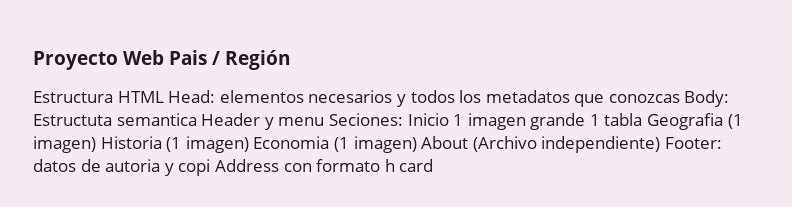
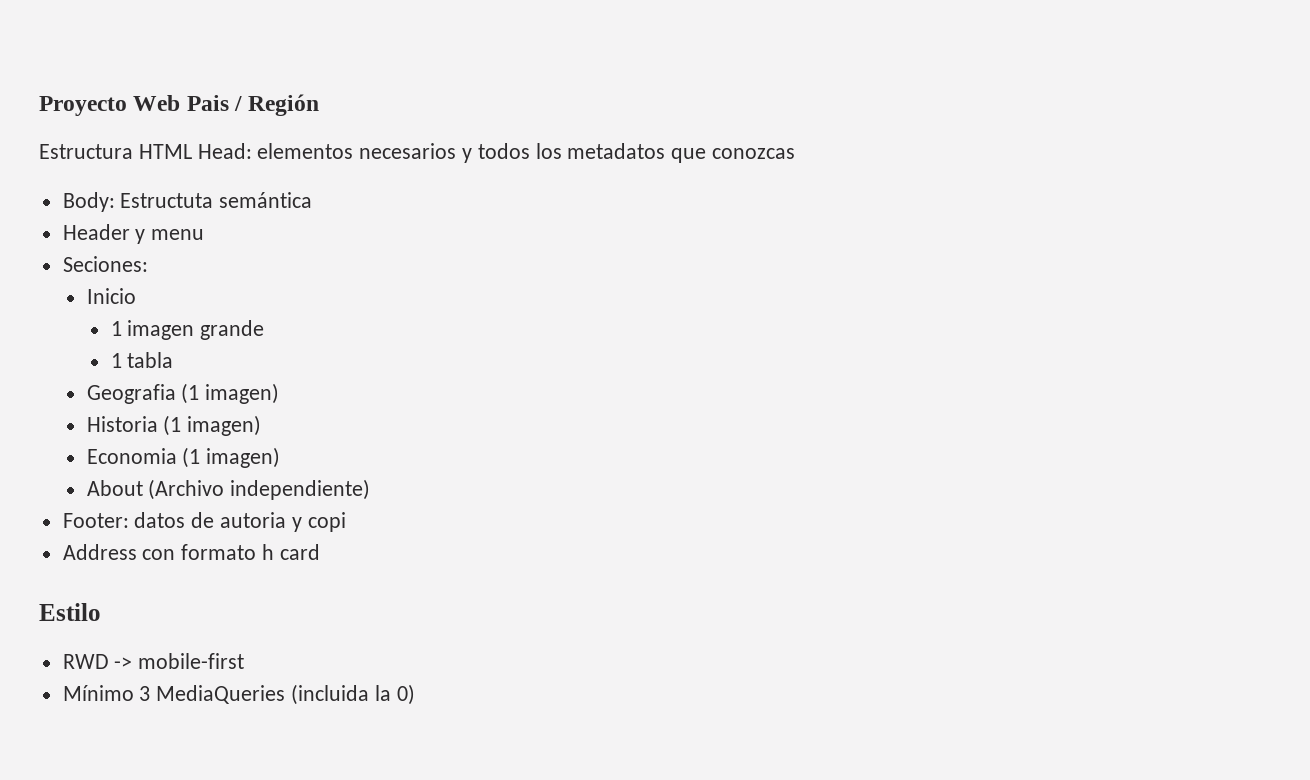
- Estructura HTML Head: elementos necesarios y todos los metadatos que conozcas Body: Estructuta semantica Header y menu Seciones: Inicio 1 imagen grande 1 tabla Geografia (1 imagen) Historia (1 imagen) Economia (1 imagen) About (Archivo independiente) Footer: datos de autoria y copi Address con formato h card
+ Estructura HTML Head: elementos necesarios y todos los metadatos que conozcas
+ Body: Estructuta semántica
+ Header y menu
+ Seciones:
+ Inicio
+ 1 imagen grande
+ 1 tabla
+ Geografia (1 imagen)
+ Historia (1 imagen)
+ Economia (1 imagen)
+ About (Archivo independiente)
+ Footer: datos de autoria y copi
+ Address con formato h card
+ Estilo
+ RWD -> mobile-first
+ Mínimo 3 MediaQueries (incluida la 0)

